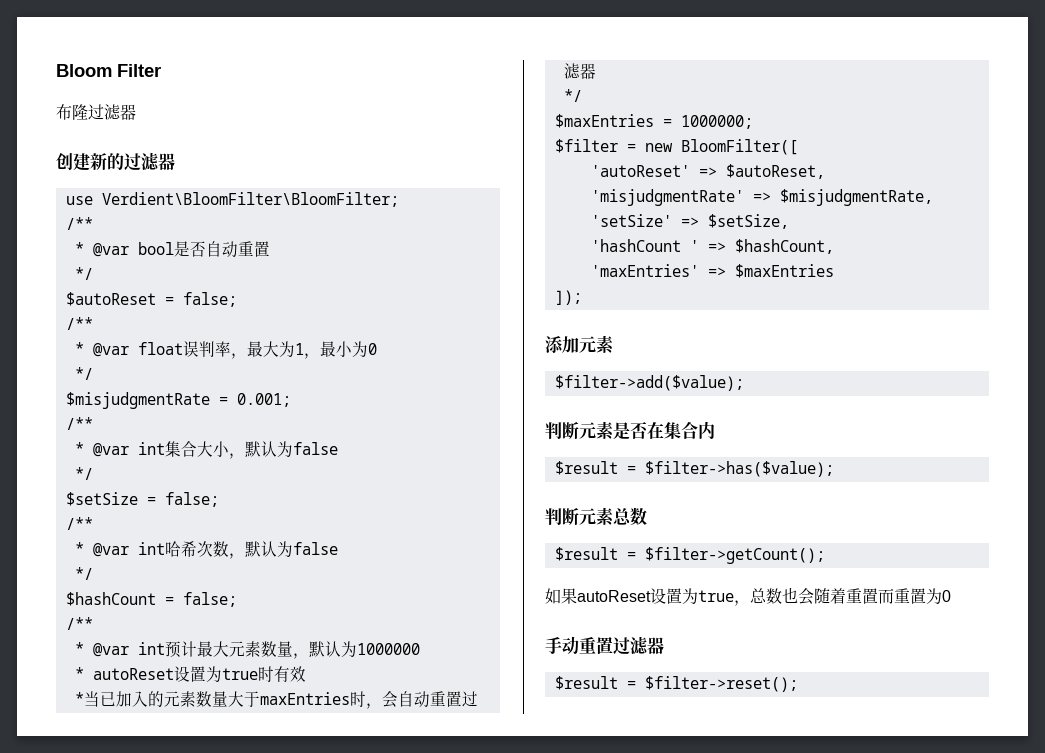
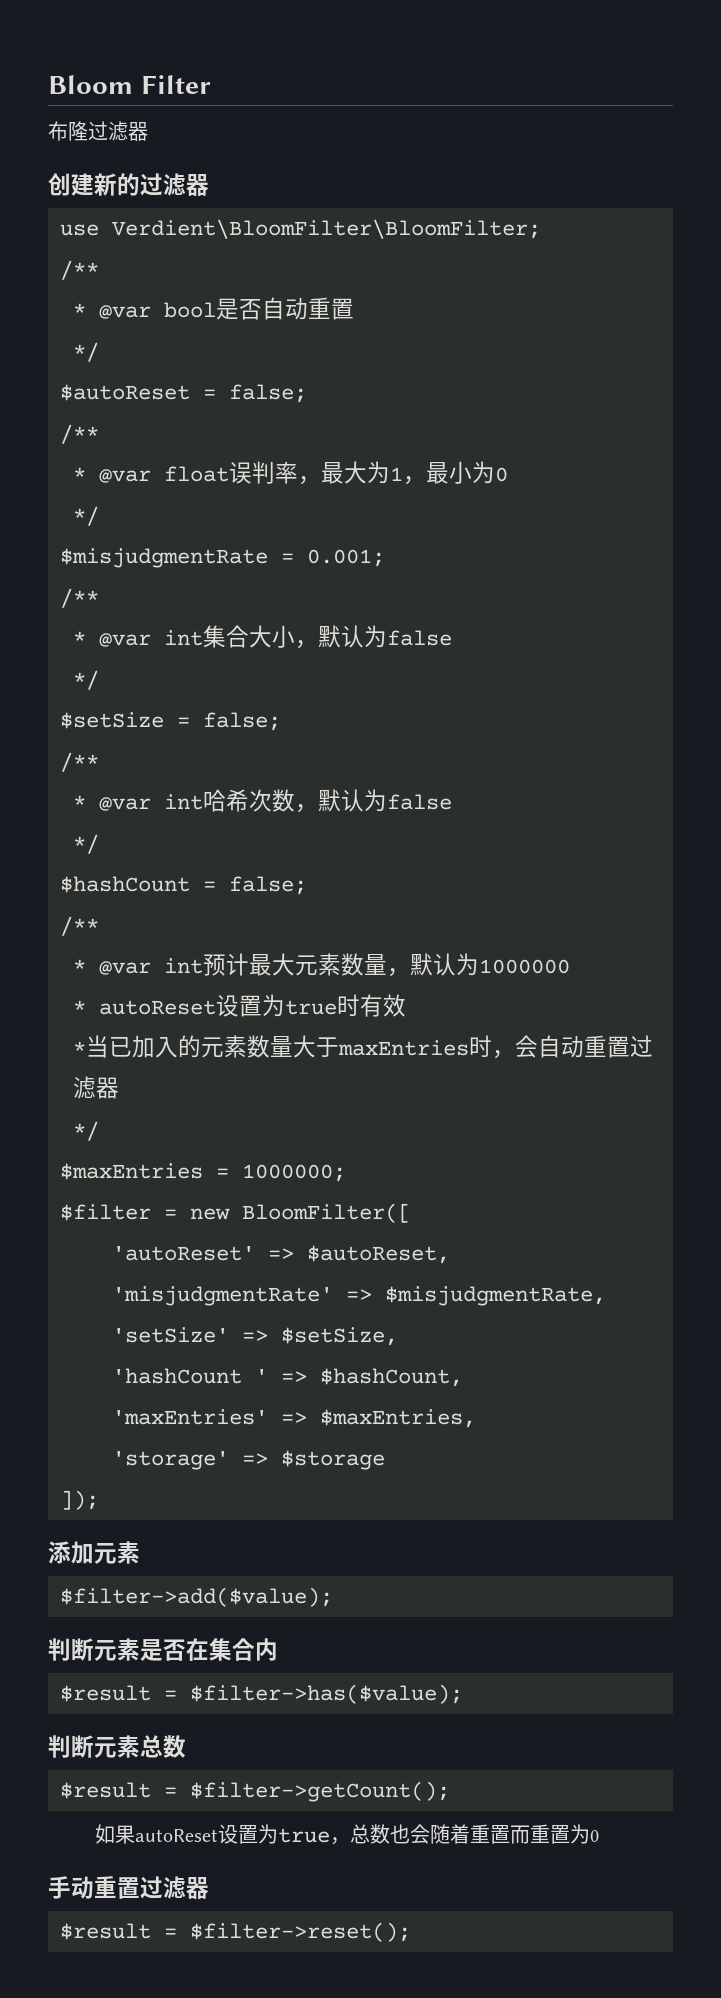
- 'maxEntries' => $maxEntries
+ 'maxEntries' => $maxEntries,
+ 'storage' => $storage

